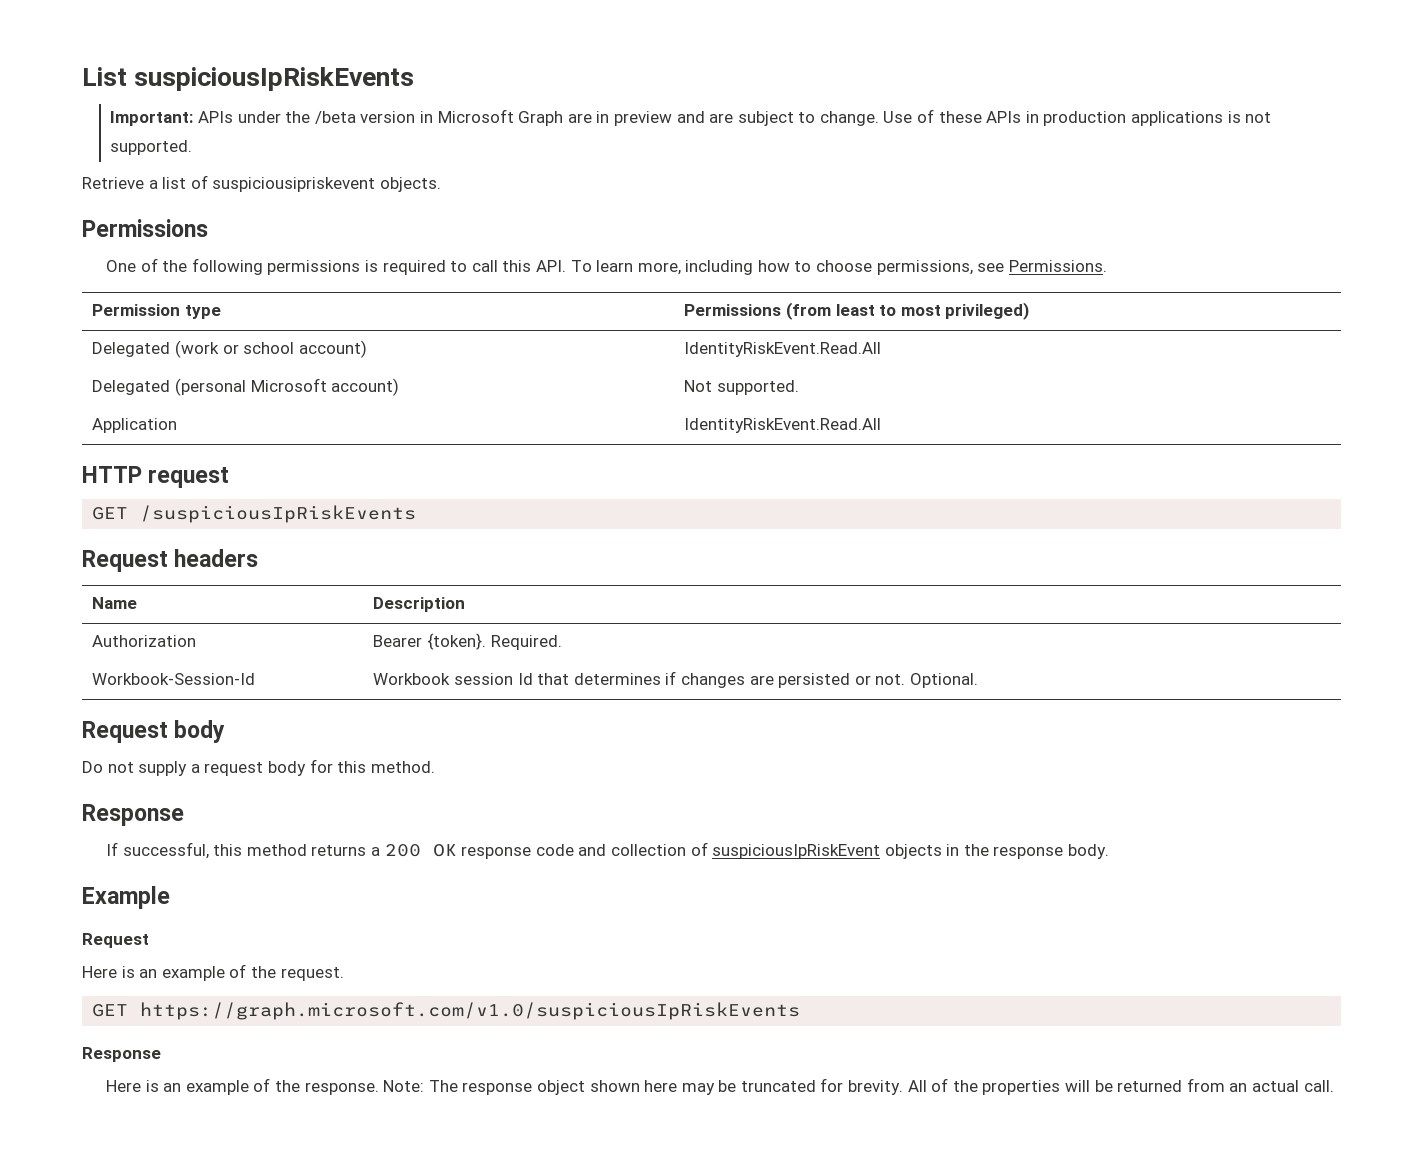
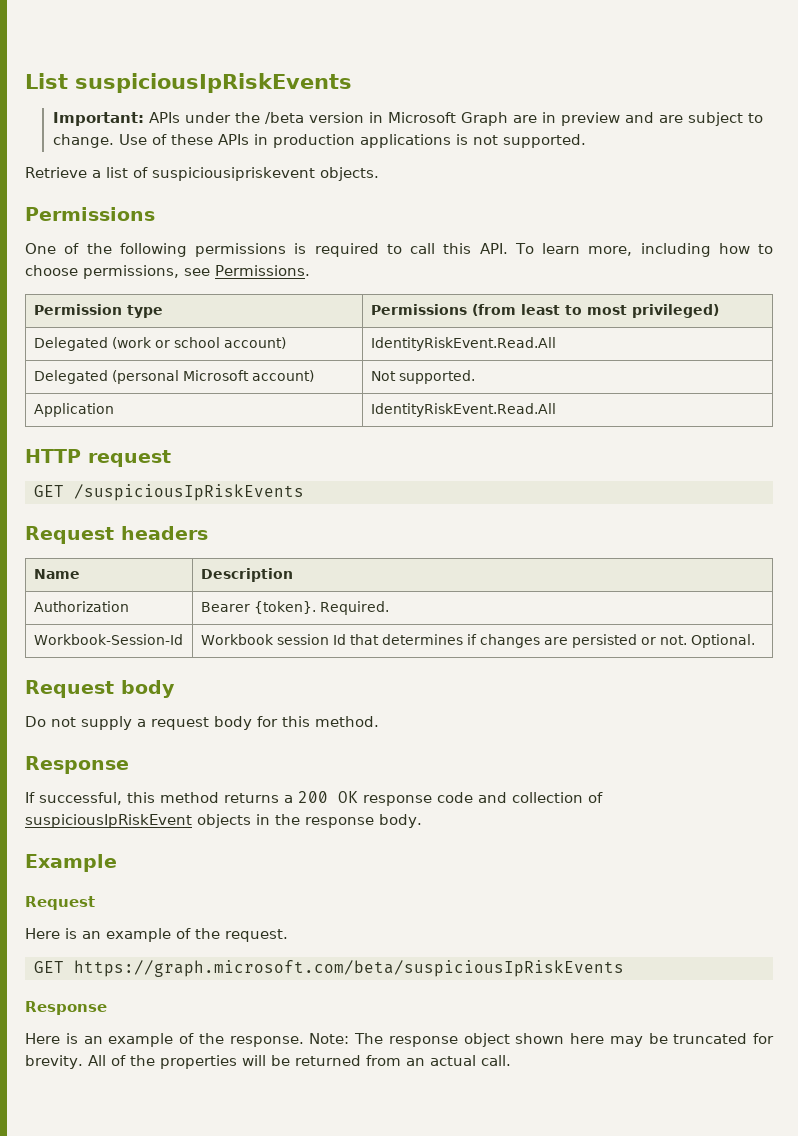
- GET https://graph.microsoft.com/v1.0/suspiciousIpRiskEvents
+ GET https://graph.microsoft.com/beta/suspiciousIpRiskEvents

